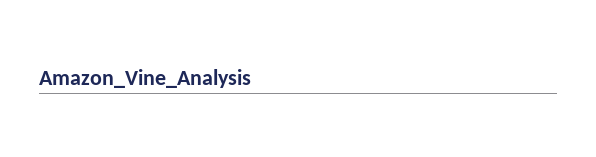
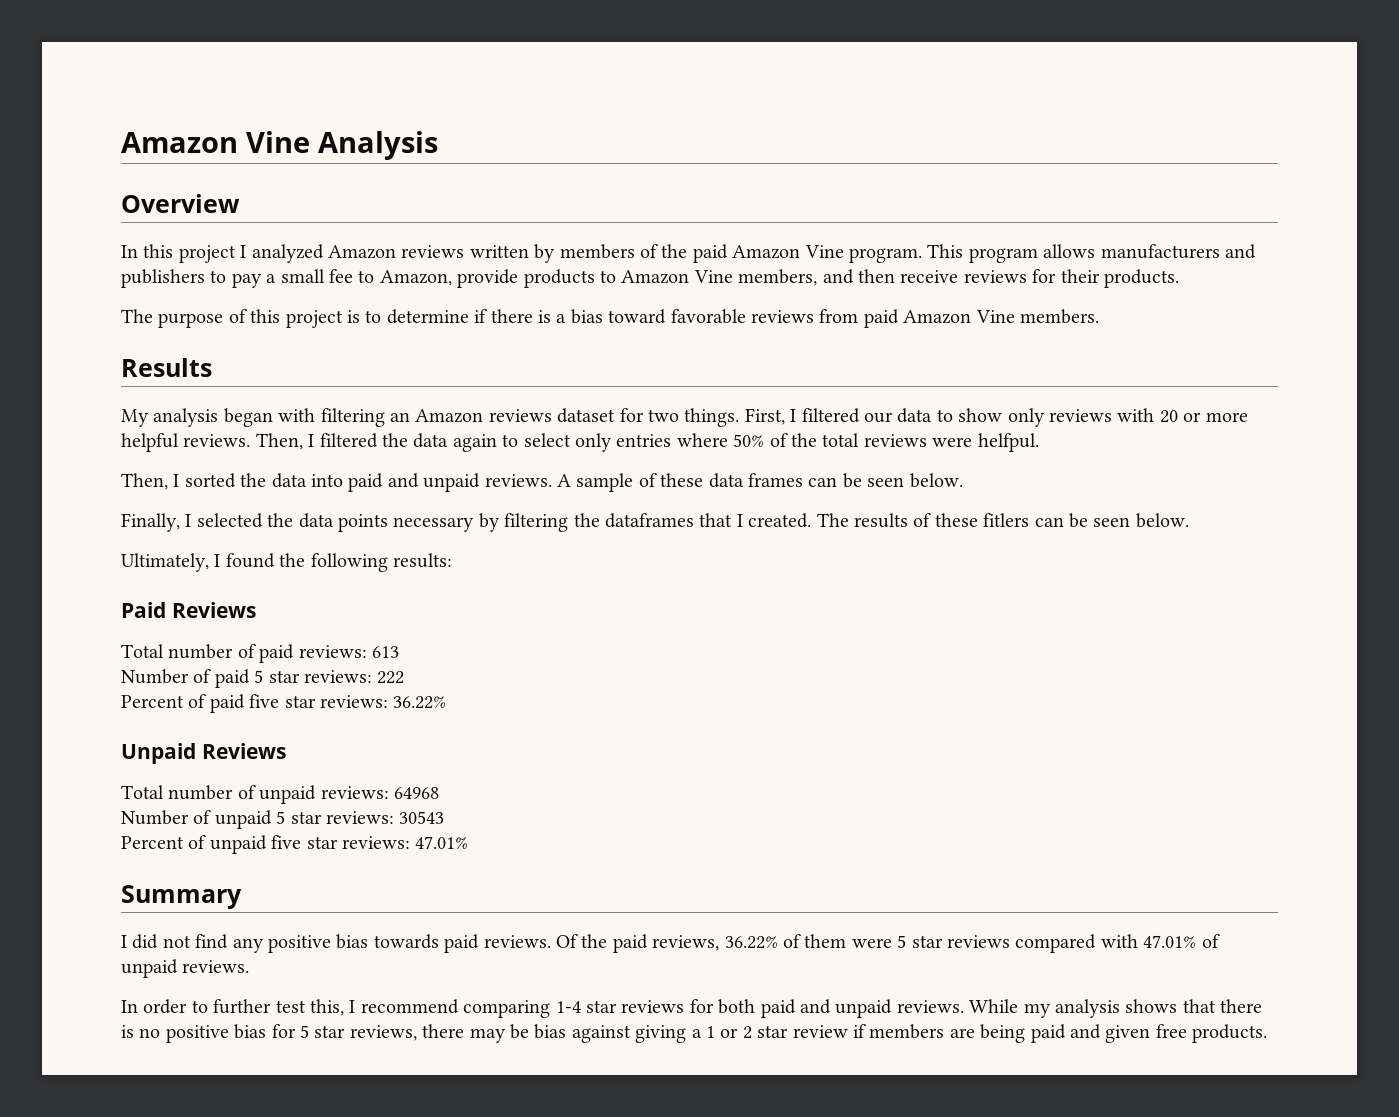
- Amazon_Vine_Analysis
+ Amazon Vine Analysis
+ Overview
+ In this project I analyzed Amazon reviews written by members of the paid Amazon Vine program. This program allows manufacturers and publishers to pay a small fee to Amazon, provide products to Amazon Vine members, and then receive reviews for their products.
+ The purpose of this project is to determine if there is a bias toward favorable reviews from paid Amazon Vine members.
+ Results
+ My analysis began with filtering an Amazon reviews dataset for two things. First, I filtered our data to show only reviews with 20 or more helpful reviews. Then, I filtered the data again to select only entries where 50% of the total reviews were helfpul.
+ Then, I sorted the data into paid and unpaid reviews. A sample of these data frames can be seen below.
+ Finally, I selected the data points necessary by filtering the dataframes that I created. The results of these fitlers can be seen below.
+ Ultimately, I found the following results:
+ Paid Reviews
+ Total number of paid reviews: 613
+ Number of paid 5 star reviews: 222
+ Percent of paid five star reviews: 36.22%
+ Unpaid Reviews
+ Total number of unpaid reviews: 64968
+ Number of unpaid 5 star reviews: 30543
+ Percent of unpaid five star reviews: 47.01%
+ Summary
+ I did not find any positive bias towards paid reviews. Of the paid reviews, 36.22% of them were 5 star reviews compared with 47.01% of unpaid reviews.
+ In order to further test this, I recommend comparing 1-4 star reviews for both paid and unpaid reviews. While my analysis shows that there is no positive bias for 5 star reviews, there may be bias against giving a 1 or 2 star review if members are being paid and given free products.

